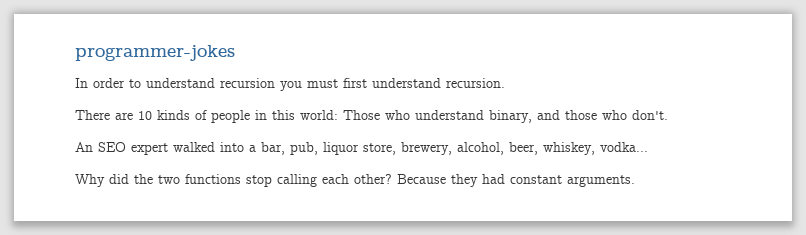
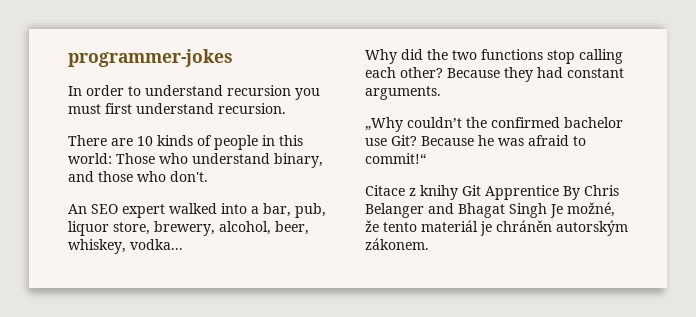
+ „Why couldn’t the confirmed bachelor use Git? Because he was afraid to commit!“
+ Citace z knihy Git Apprentice By Chris Belanger and Bhagat Singh Je možné, že tento materiál je chráněn autorským zákonem.

